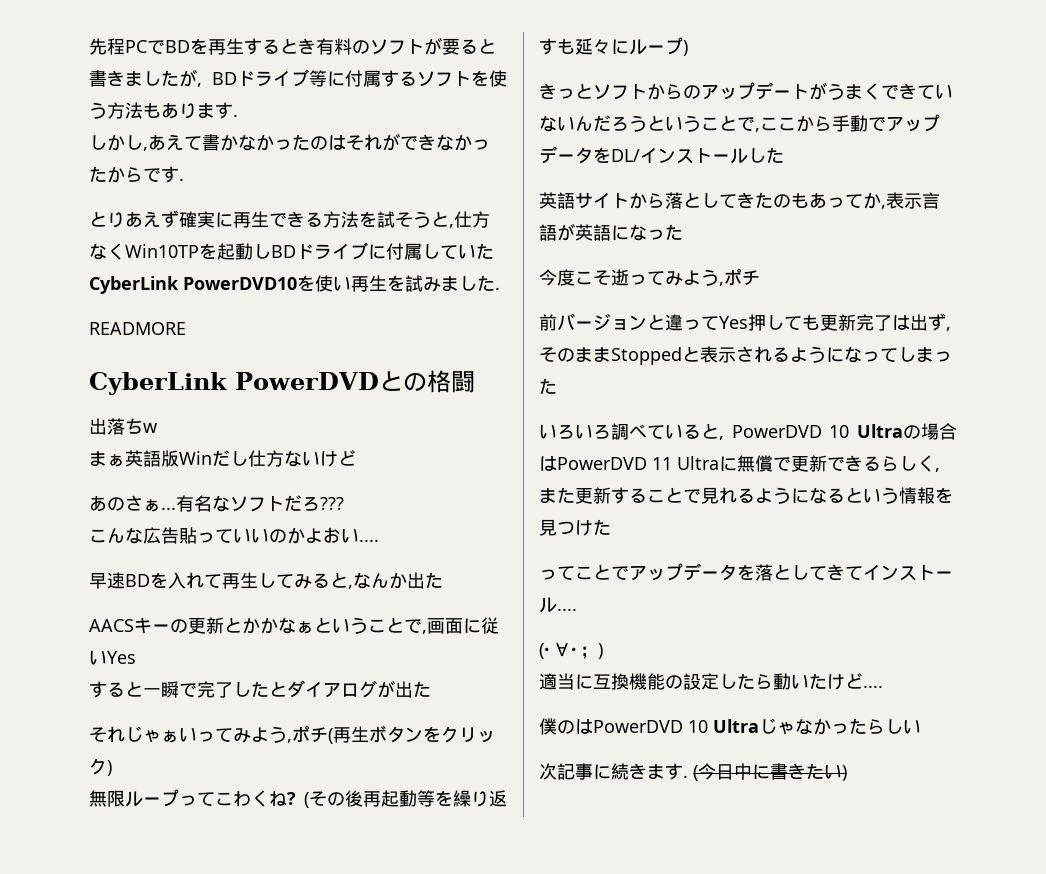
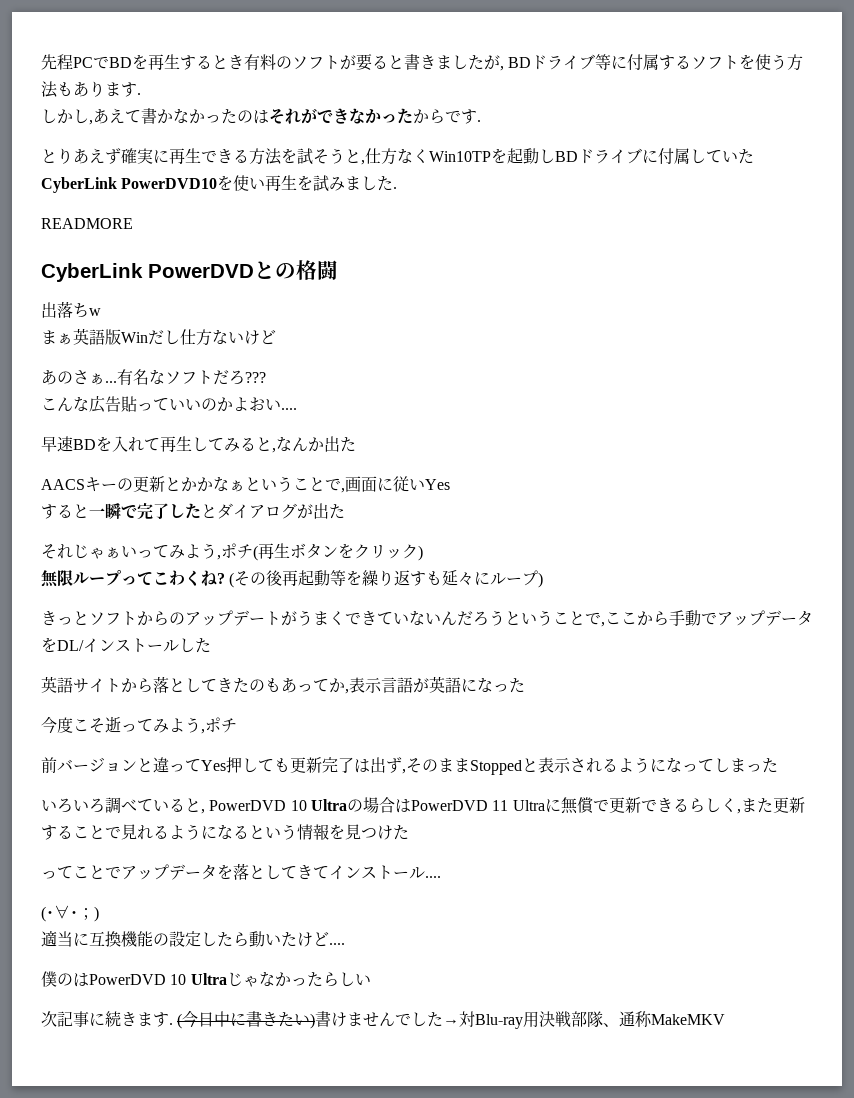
- (今日中に書きたい)
+ (今日中に書きたい)書けませんでした→対Blu-ray用決戦部隊、通称MakeMKV

